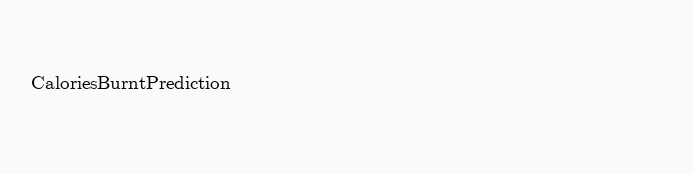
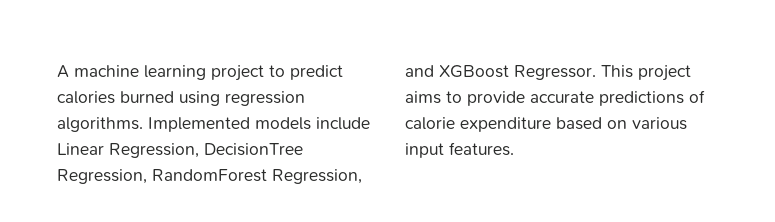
- CaloriesBurntPrediction
+ A machine learning project to predict calories burned using regression algorithms. Implemented models include Linear Regression, DecisionTree Regression, RandomForest Regression, and XGBoost Regressor. This project aims to provide accurate predictions of calorie expenditure based on various input features.

